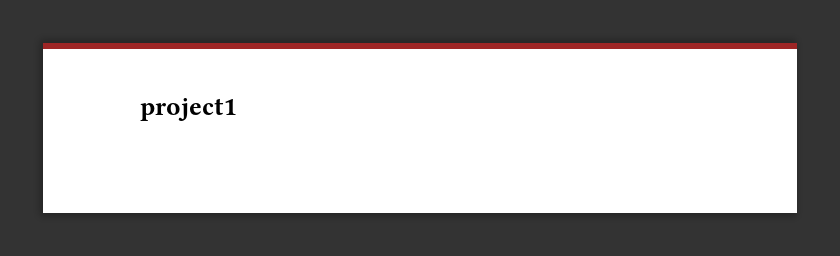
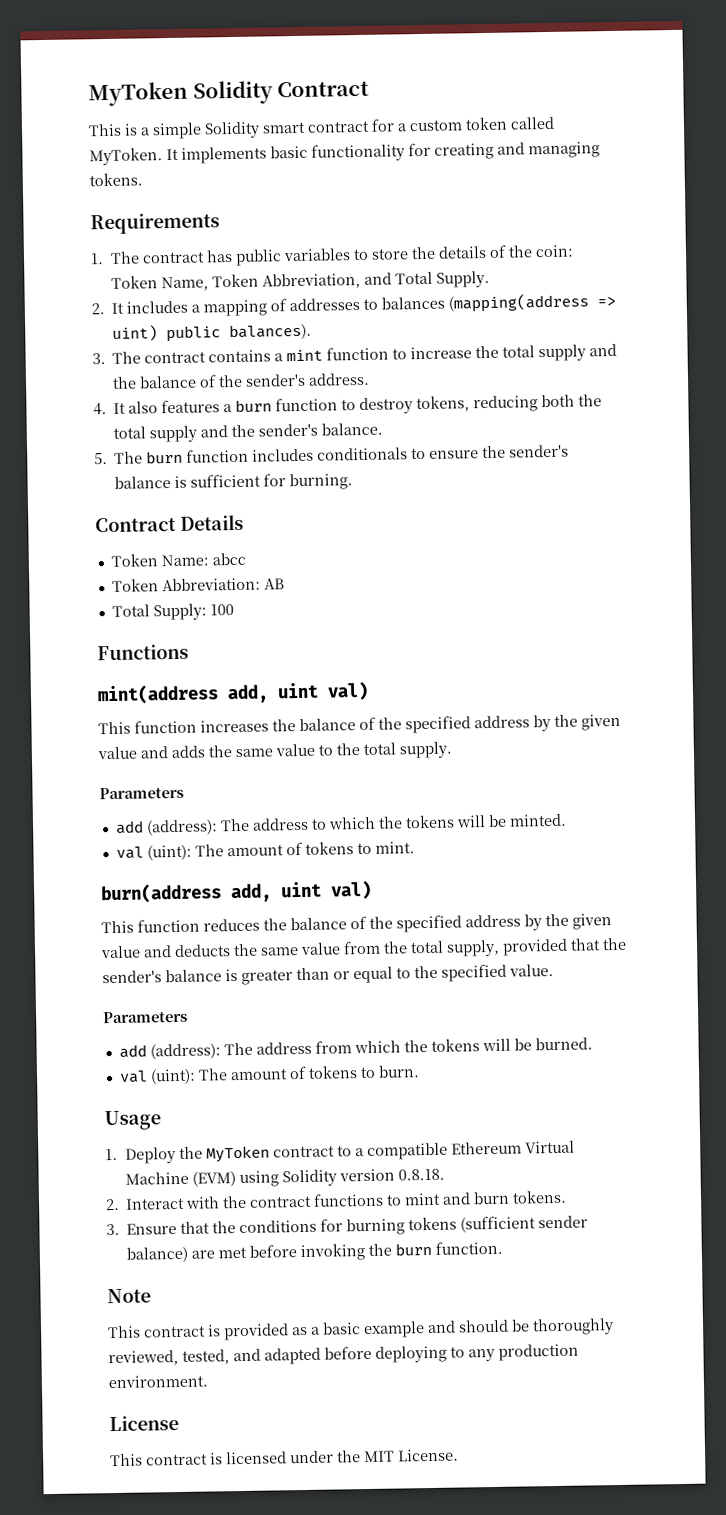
- project1
+ MyToken Solidity Contract
+ This is a simple Solidity smart contract for a custom token called MyToken. It implements basic functionality for creating and managing tokens.
+ Requirements
+ 1. The contract has public variables to store the details of the coin: Token Name, Token Abbreviation, and Total Supply.
+ 2. It includes a mapping of addresses to balances (mapping(address => uint) public balances).
+ 3. The contract contains a mint function to increase the total supply and the balance of the sender's address.
+ 4. It also features a burn function to destroy tokens, reducing both the total supply and the sender's balance.
+ 5. The burn function includes conditionals to ensure the sender's balance is sufficient for burning.
+ Contract Details
+ Token Name: abcc
+ Token Abbreviation: AB
+ Total Supply: 100
+ Functions
+ mint(address add, uint val)
+ This function increases the balance of the specified address by the given value and adds the same value to the total supply.
+ Parameters
+ add (address): The address to which the tokens will be minted.
+ val (uint): The amount of tokens to mint.
+ burn(address add, uint val)
+ This function reduces the balance of the specified address by the given value and deducts the same value from the total supply, provided that the sender's balance is greater than or equal to the specified value.
+ Parameters
+ add (address): The address from which the tokens will be burned.
+ val (uint): The amount of tokens to burn.
+ Usage
+ 1. Deploy the MyToken contract to a compatible Ethereum Virtual Machine (EVM) using Solidity version 0.8.18.
+ 2. Interact with the contract functions to mint and burn tokens.
+ 3. Ensure that the conditions for burning tokens (sufficient sender balance) are met before invoking the burn function.
+ Note
+ This contract is provided as a basic example and should be thoroughly reviewed, tested, and adapted before deploying to any production environment.
+ License
+ This contract is licensed under the MIT License.

